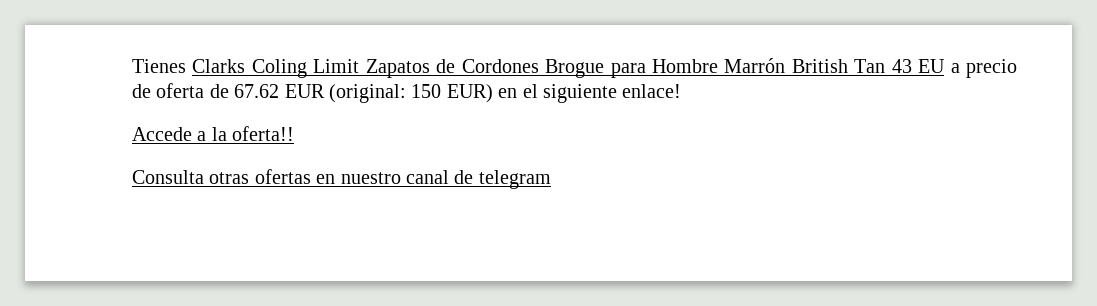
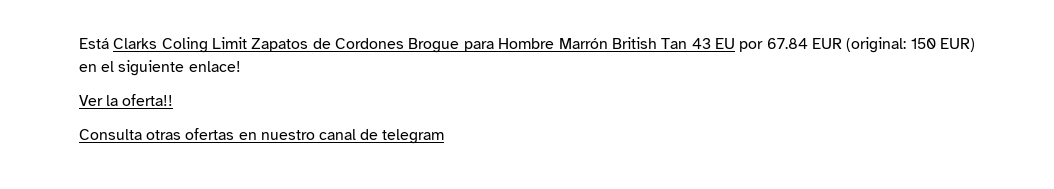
- Tienes Clarks Coling Limit Zapatos de Cordones Brogue para Hombre Marrón British Tan 43 EU a precio de oferta de 67.62 EUR (original: 150 EUR) en el siguiente enlace!
+ Está Clarks Coling Limit Zapatos de Cordones Brogue para Hombre Marrón British Tan 43 EU por 67.84 EUR (original: 150 EUR) en el siguiente enlace!
- Accede a la oferta!!
+ Ver la oferta!!

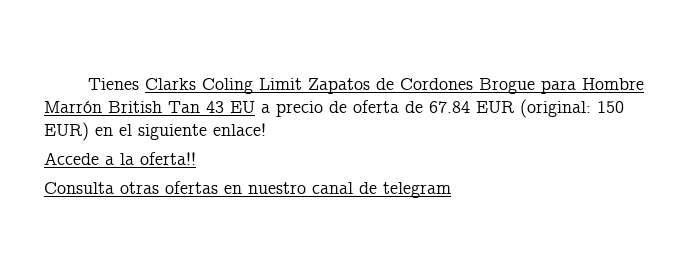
- Está Clarks Coling Limit Zapatos de Cordones Brogue para Hombre Marrón British Tan 43 EU por 67.84 EUR (original: 150 EUR) en el siguiente enlace!
+ Tienes Clarks Coling Limit Zapatos de Cordones Brogue para Hombre Marrón British Tan 43 EU a precio de oferta de 67.84 EUR (original: 150 EUR) en el siguiente enlace!
- Ver la oferta!!
+ Accede a la oferta!!

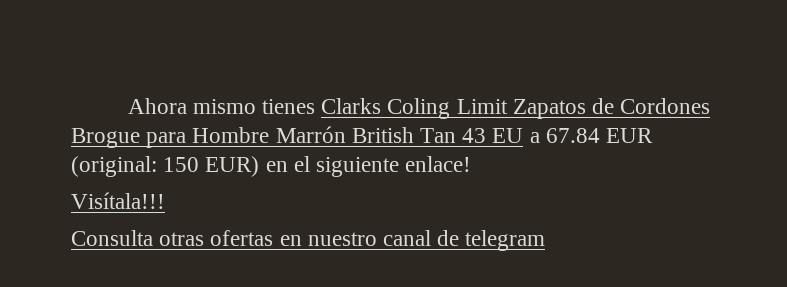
- Tienes Clarks Coling Limit Zapatos de Cordones Brogue para Hombre Marrón British Tan 43 EU a precio de oferta de 67.84 EUR (original: 150 EUR) en el siguiente enlace!
+ Ahora mismo tienes Clarks Coling Limit Zapatos de Cordones Brogue para Hombre Marrón British Tan 43 EU a 67.84 EUR (original: 150 EUR) en el siguiente enlace!
- Accede a la oferta!!
+ Visítala!!!

